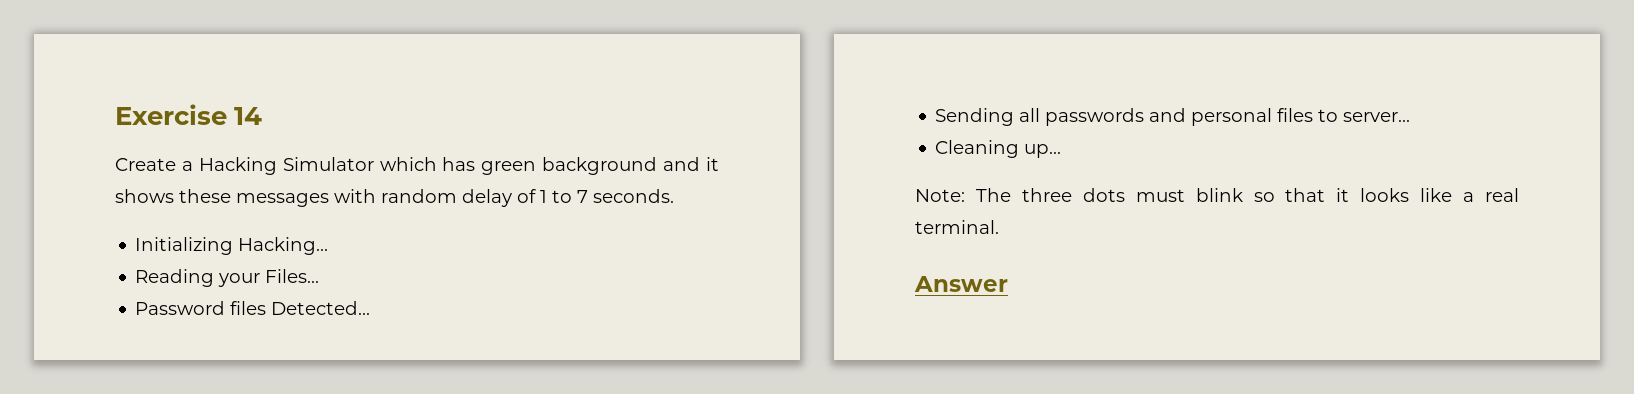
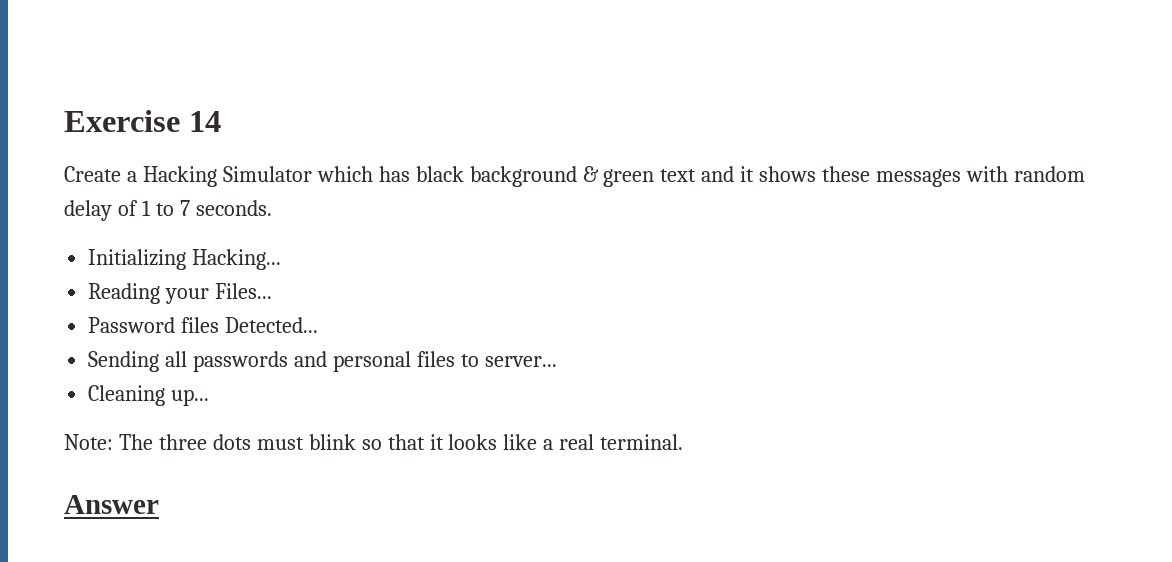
- Create a Hacking Simulator which has green background and it shows these messages with random delay of 1 to 7 seconds.
+ Create a Hacking Simulator which has black background & green text and it shows these messages with random delay of 1 to 7 seconds.

